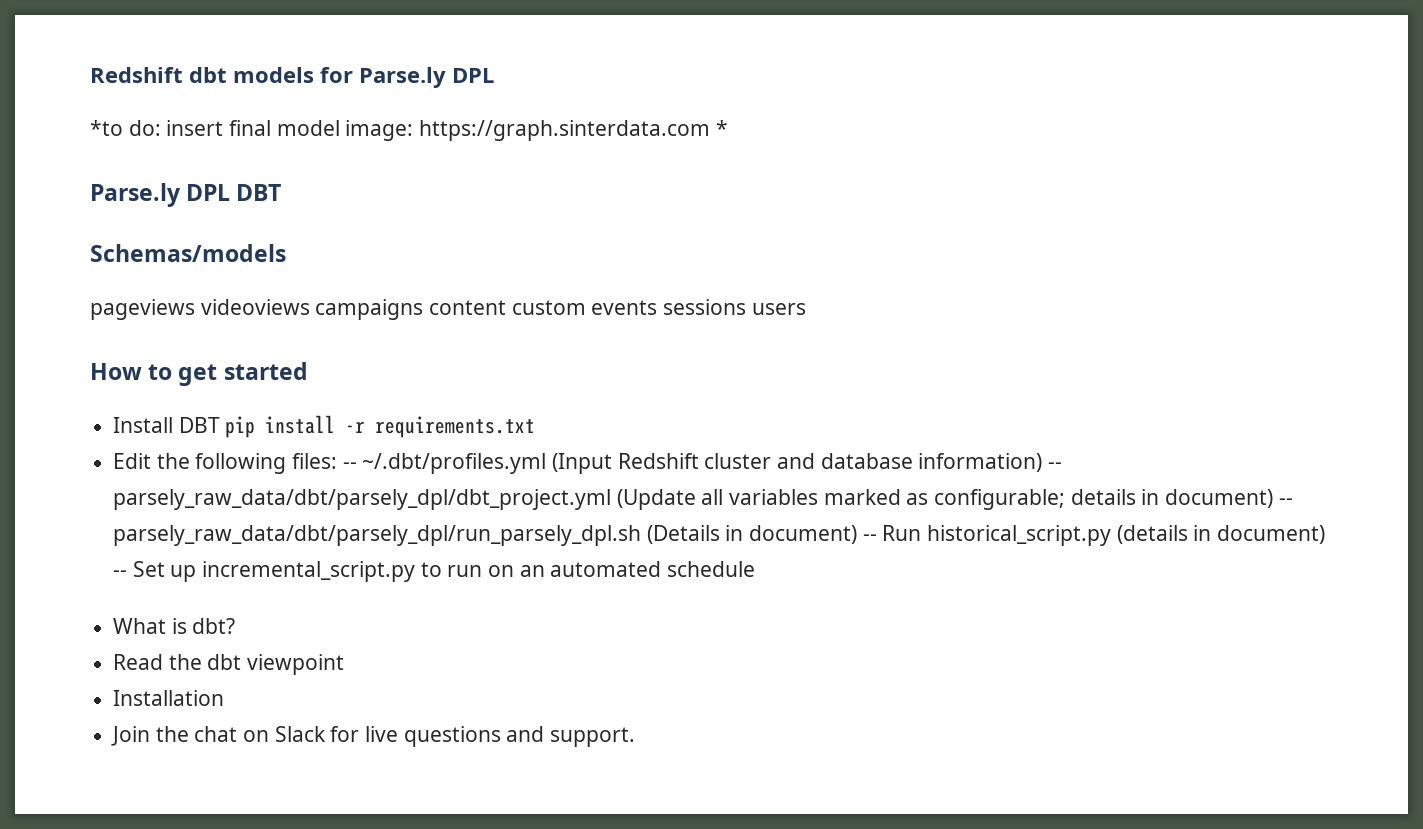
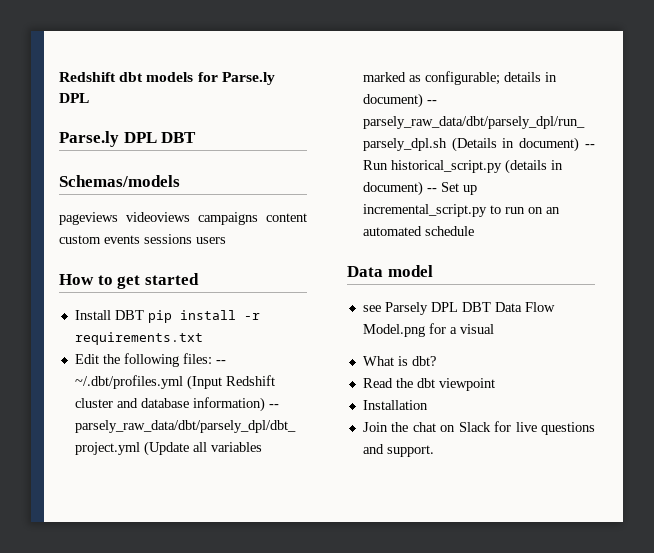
- *to do: insert final model image: https://graph.sinterdata.com *
+ Data model
+ see Parsely DPL DBT Data Flow Model.png for a visual

